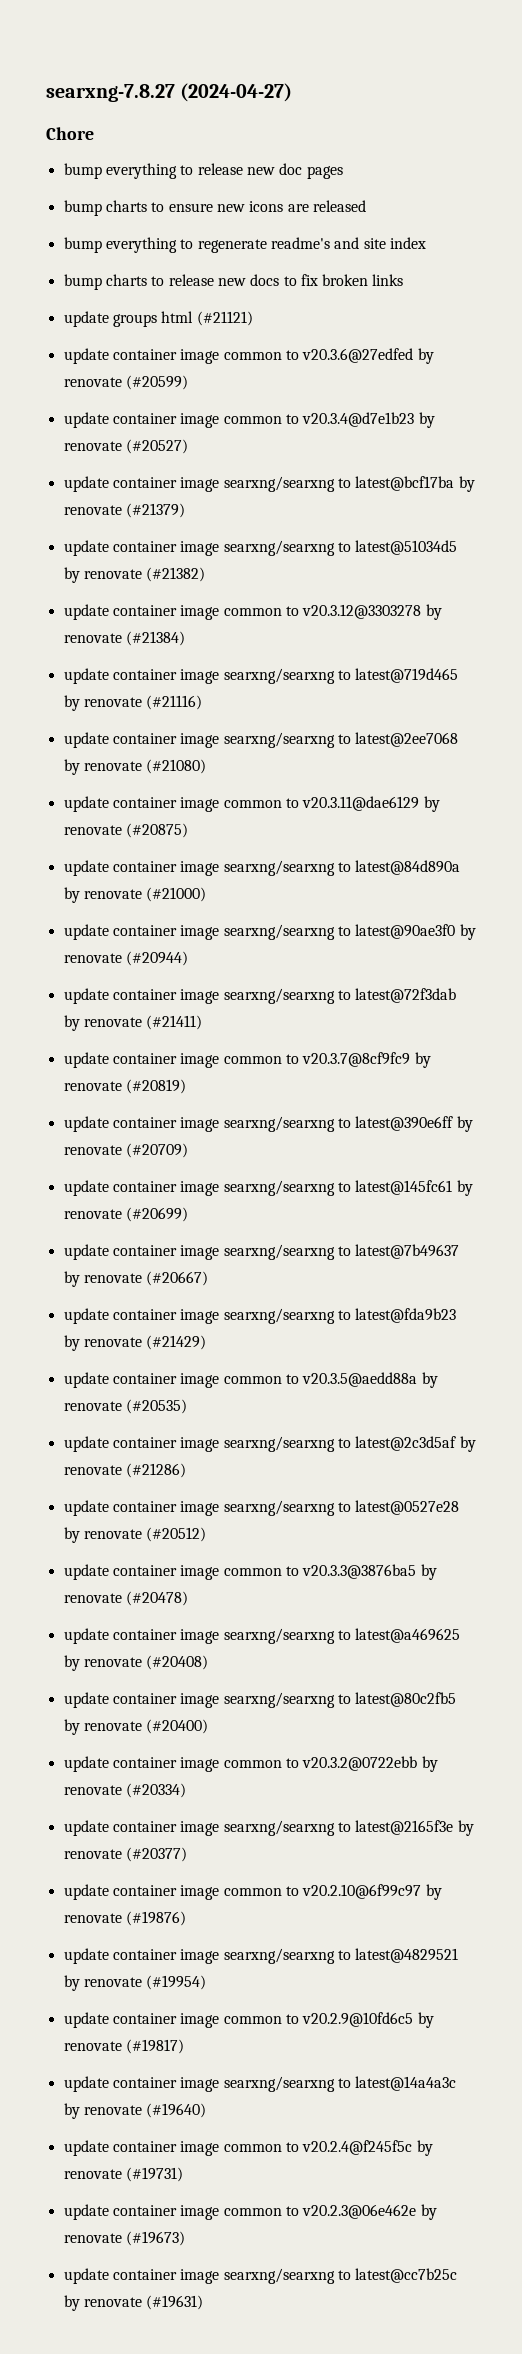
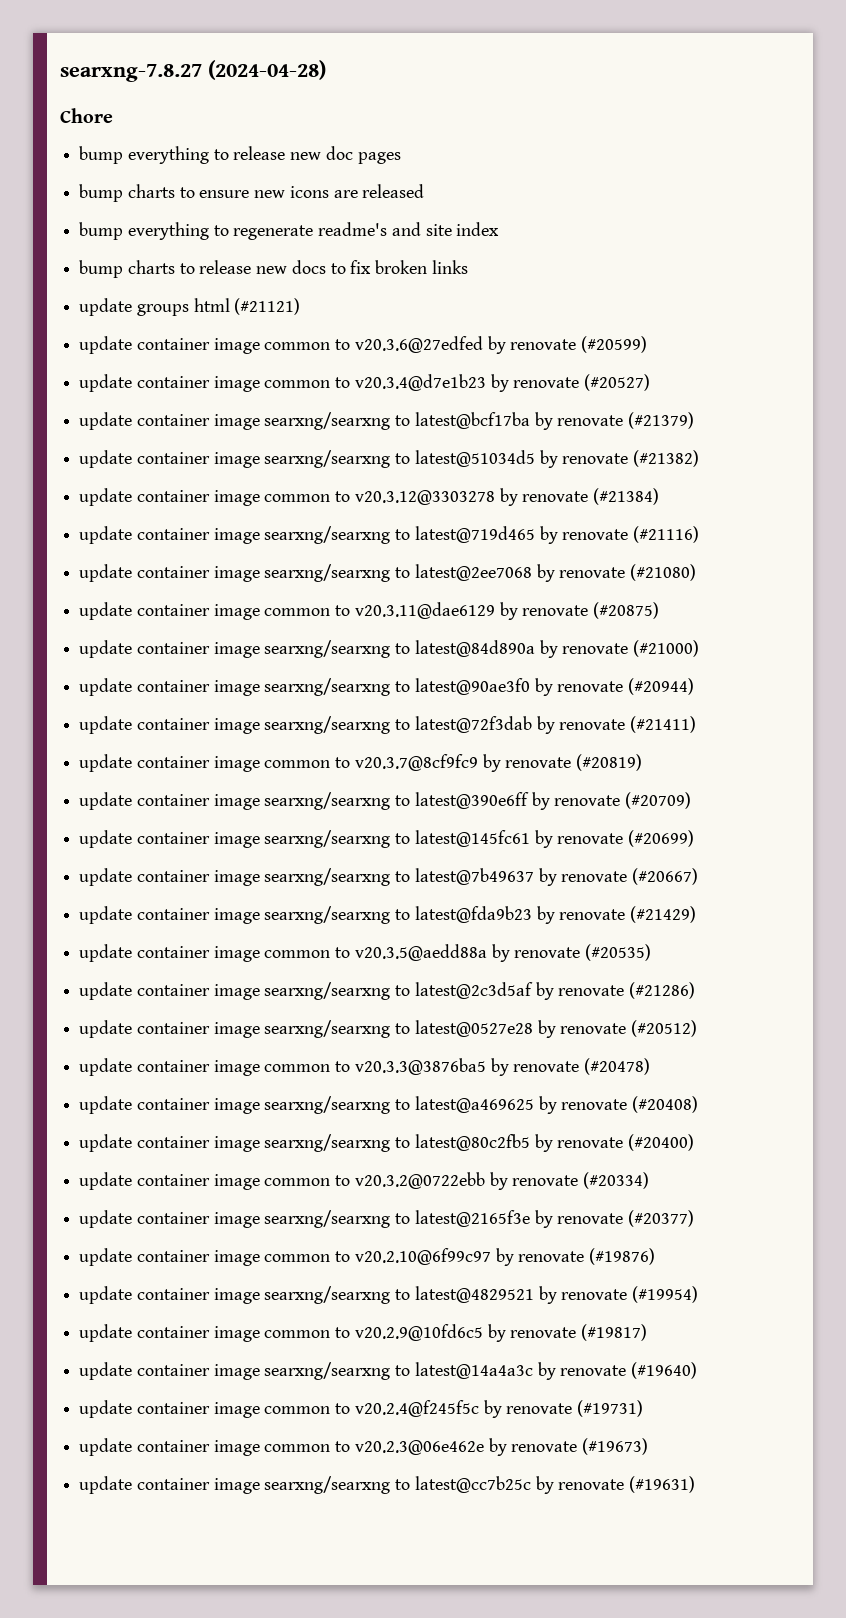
- searxng-7.8.27 (2024-04-27)
+ searxng-7.8.27 (2024-04-28)

